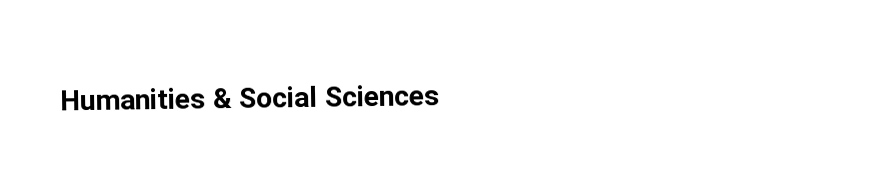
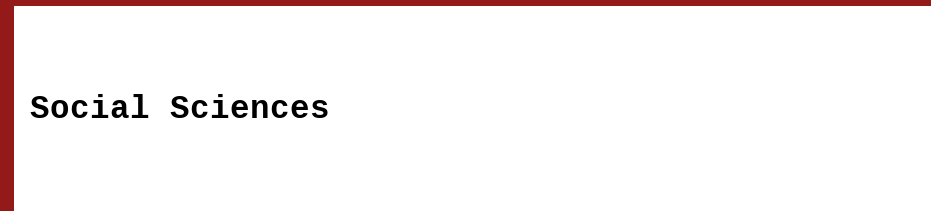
- Humanities & Social Sciences
+ Social Sciences

